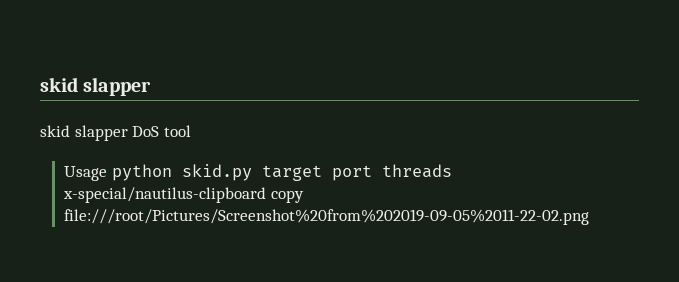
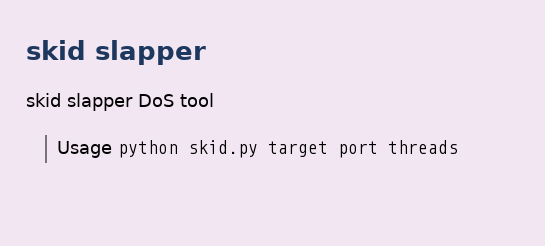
- Usage python skid.py target port threads x-special/nautilus-clipboard copy file:///root/Pictures/Screenshot%20from%202019-09-05%2011-22-02.png
+ Usage python skid.py target port threads

